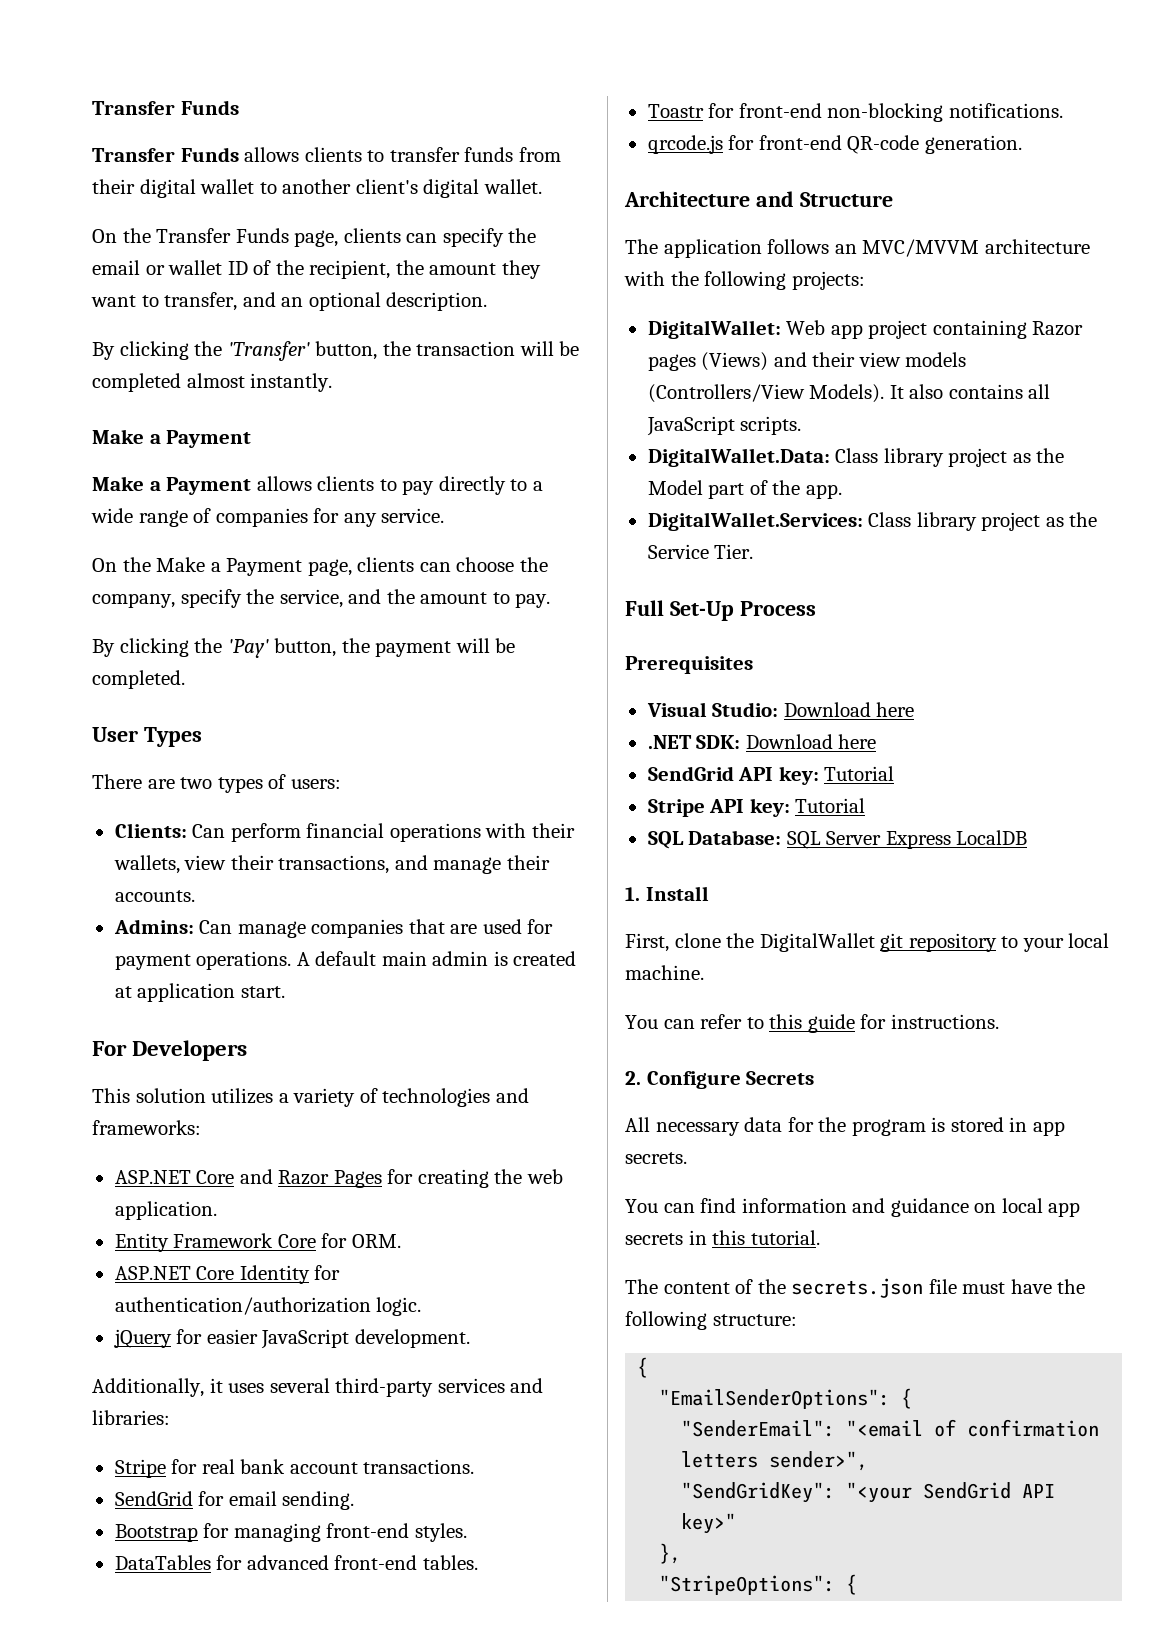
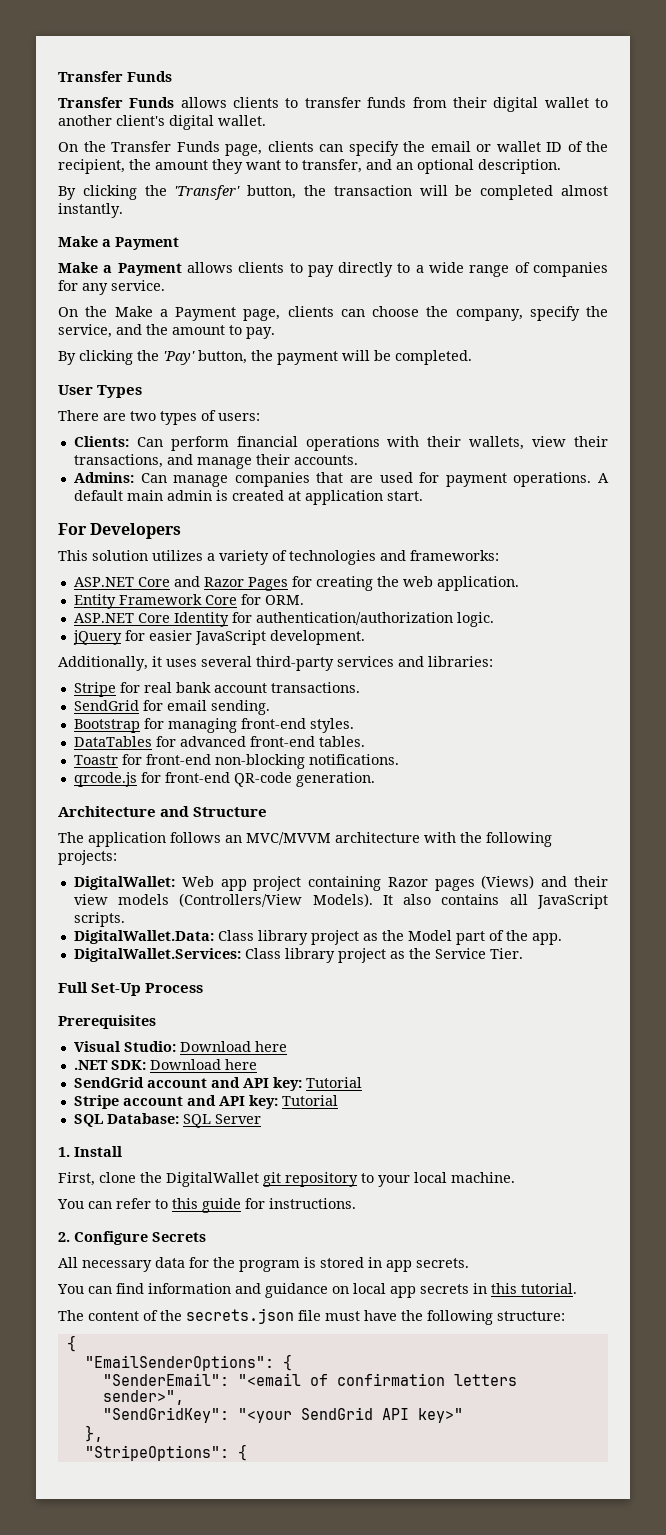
- SendGrid API key: Tutorial
+ SendGrid account and API key: Tutorial
- Stripe API key: Tutorial
+ Stripe account and API key: Tutorial
- SQL Database: SQL Server Express LocalDB
+ SQL Database: SQL Server

